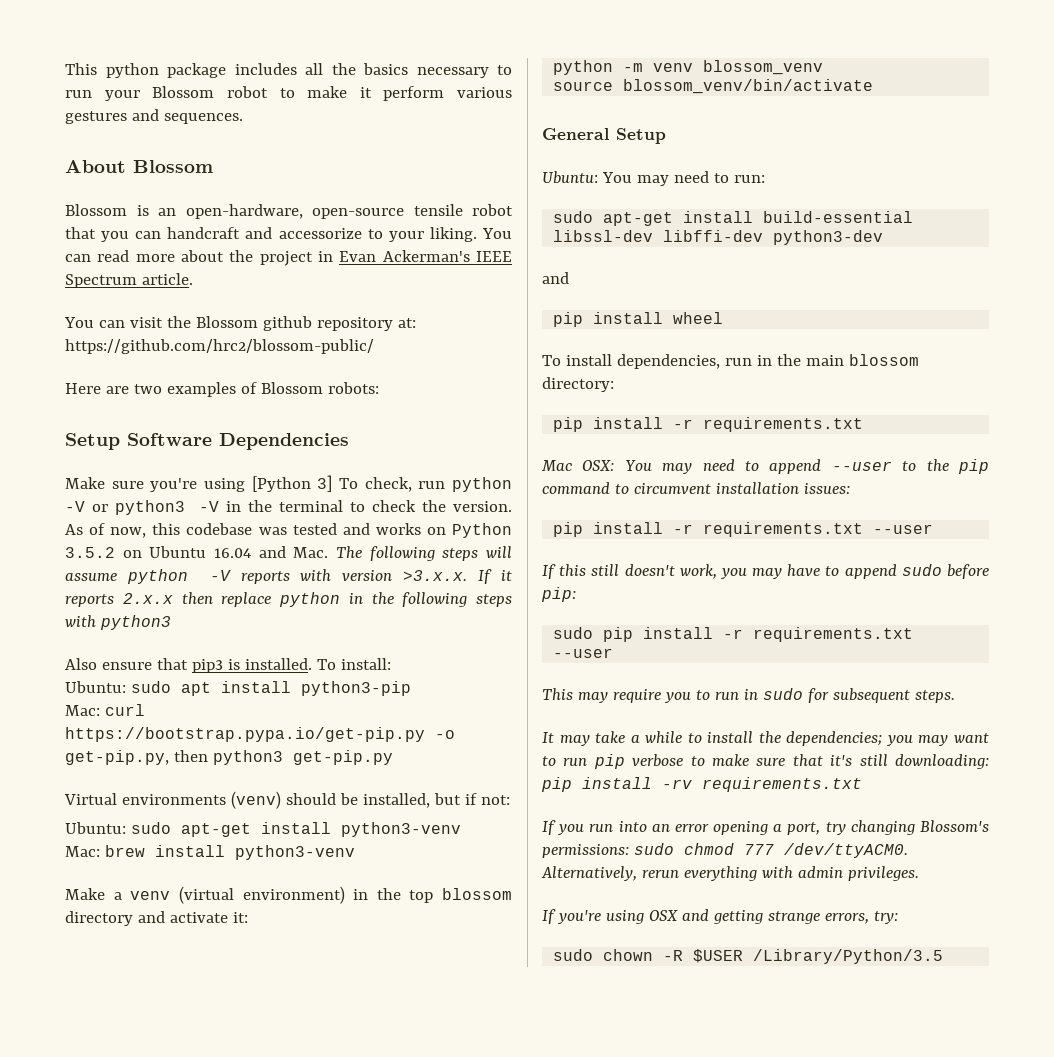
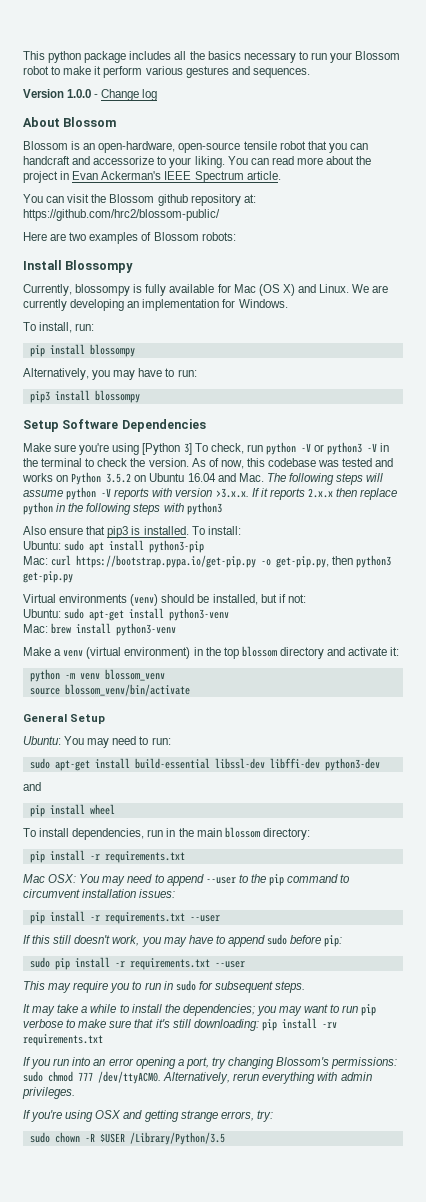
+ Version 1.0.0 - Change log
+ Install Blossompy
+ Currently, blossompy is fully available for Mac (OS X) and Linux. We are currently developing an implementation for Windows.
+ To install, run:
+ pip install blossompy
+ Alternatively, you may have to run:
+ pip3 install blossompy

